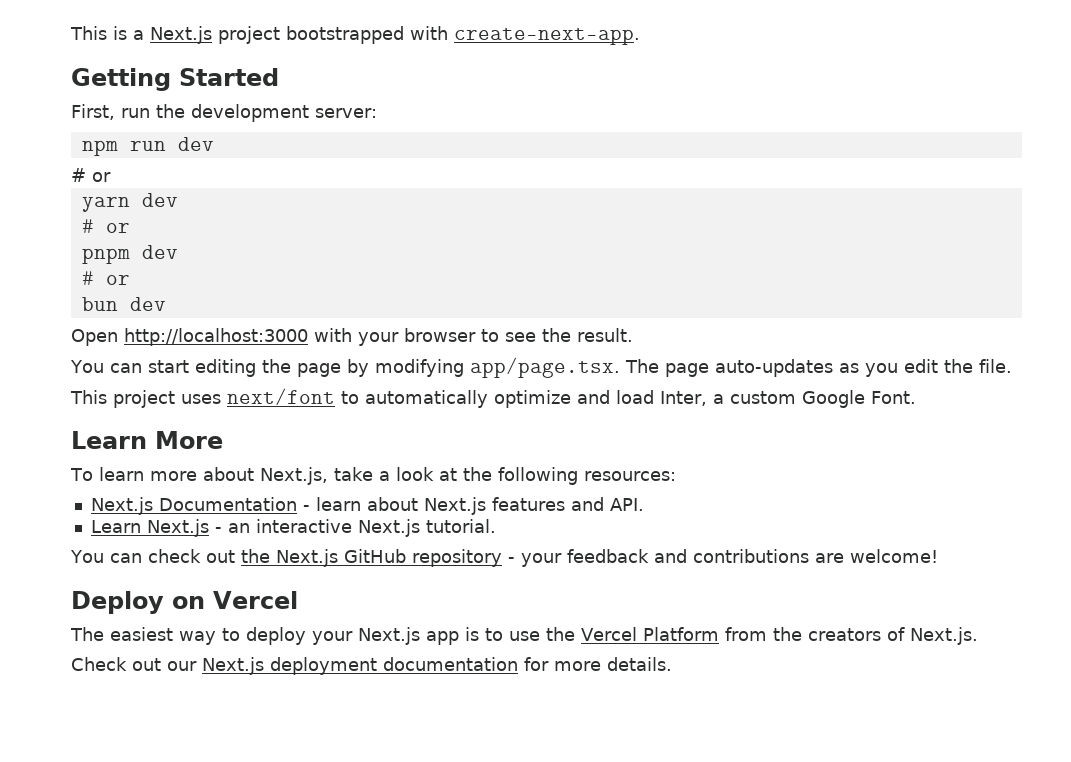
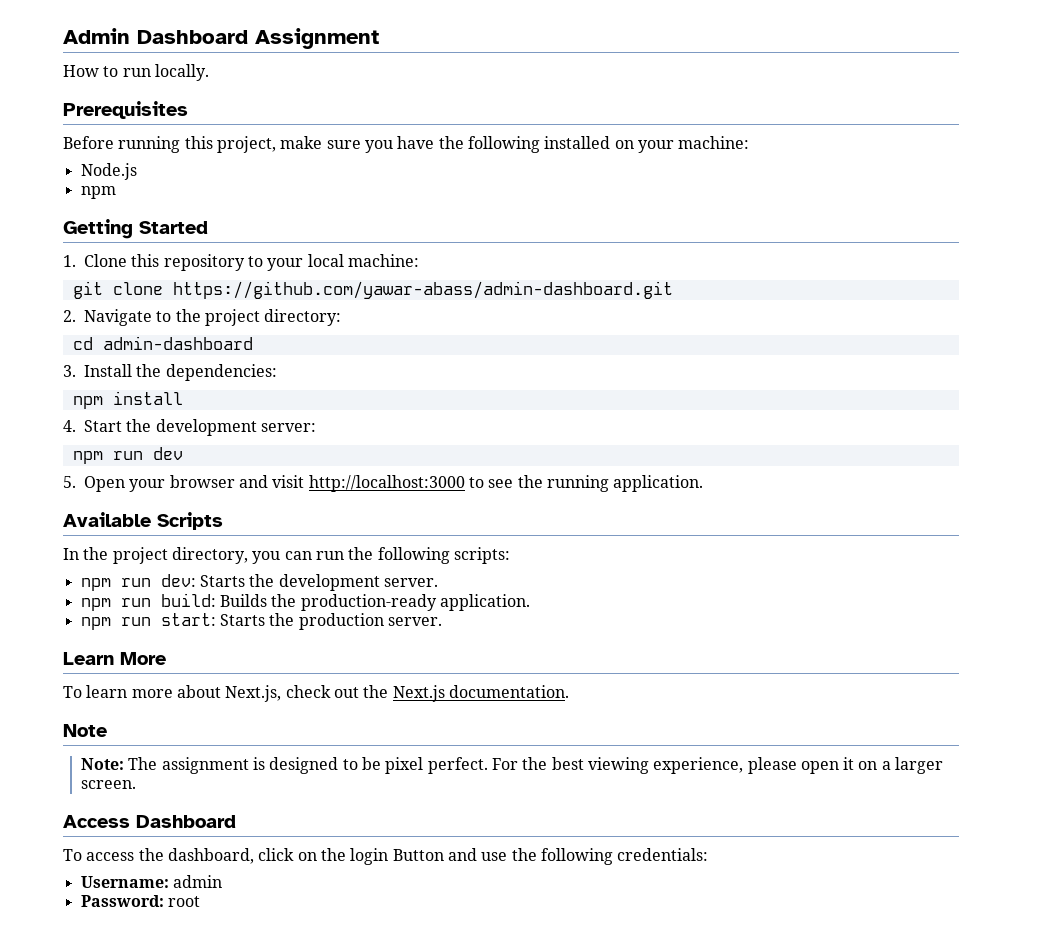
- This is a Next.js project bootstrapped with create-next-app.
+ Admin Dashboard Assignment
+ How to run locally.
+ Prerequisites
+ Before running this project, make sure you have the following installed on your machine:
+ Node.js
+ npm
  Getting Started
- First, run the development server:
+ 1. Clone this repository to your local machine:
+ git clone https://github.com/yawar-abass/admin-dashboard.git
+ 2. Navigate to the project directory:
+ cd admin-dashboard
+ 3. Install the dependencies:
+ npm install
+ 4. Start the development server:
  npm run dev
- # or
- yarn dev
- # or
- pnpm dev
- # or
- bun dev
- Open http://localhost:3000 with your browser to see the result.
- You can start editing the page by modifying app/page.tsx. The page auto-updates as you edit the file.
- This project uses next/font to automatically optimize and load Inter, a custom Google Font.
+ 5. Open your browser and visit http://localhost:3000 to see the running application.
+ Available Scripts
+ In the project directory, you can run the following scripts:
+ npm run dev: Starts the development server.
+ npm run build: Builds the production-ready application.
+ npm run start: Starts the production server.
- To learn more about Next.js, take a look at the following resources:
- Next.js Documentation - learn about Next.js features and API.
- Learn Next.js - an interactive Next.js tutorial.
- You can check out the Next.js GitHub repository - your feedback and contributions are welcome!
- Deploy on Vercel
- The easiest way to deploy your Next.js app is to use the Vercel Platform from the creators of Next.js.
- Check out our Next.js deployment documentation for more details.
+ To learn more about Next.js, check out the Next.js documentation.
+ Note
+ Note: The assignment is designed to be pixel perfect. For the best viewing experience, please open it on a larger screen.
+ Access Dashboard
+ To access the dashboard, click on the login Button and use the following credentials:
+ Username: admin
+ Password: root

